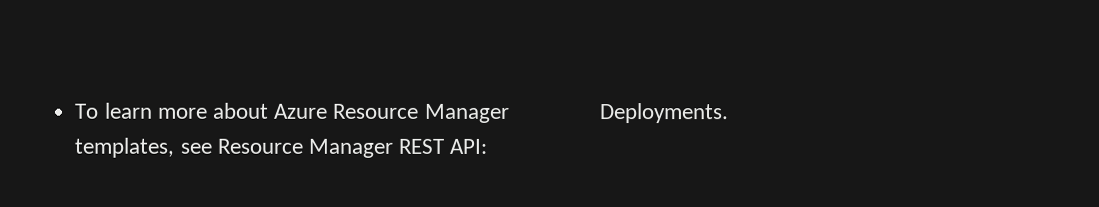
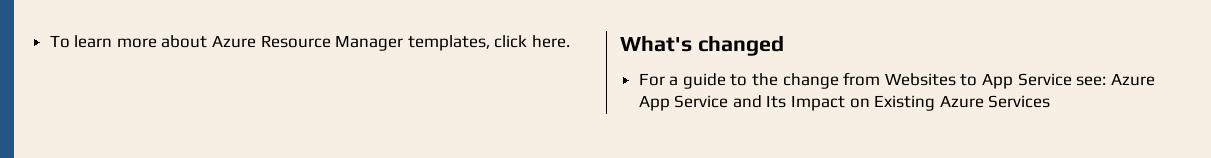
- To learn more about Azure Resource Manager templates, see Resource Manager REST API: Deployments.
+ To learn more about Azure Resource Manager templates, click here.
+ What's changed
+ For a guide to the change from Websites to App Service see: Azure App Service and Its Impact on Existing Azure Services

